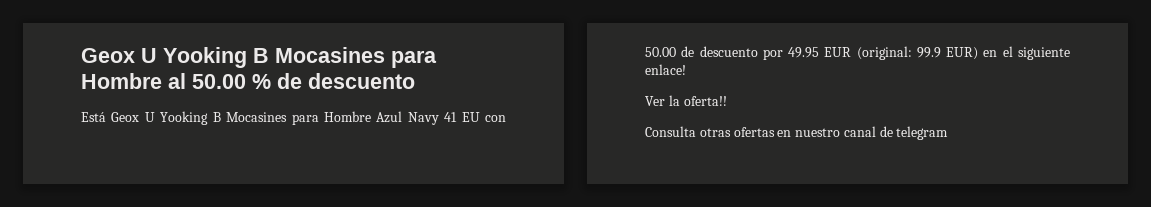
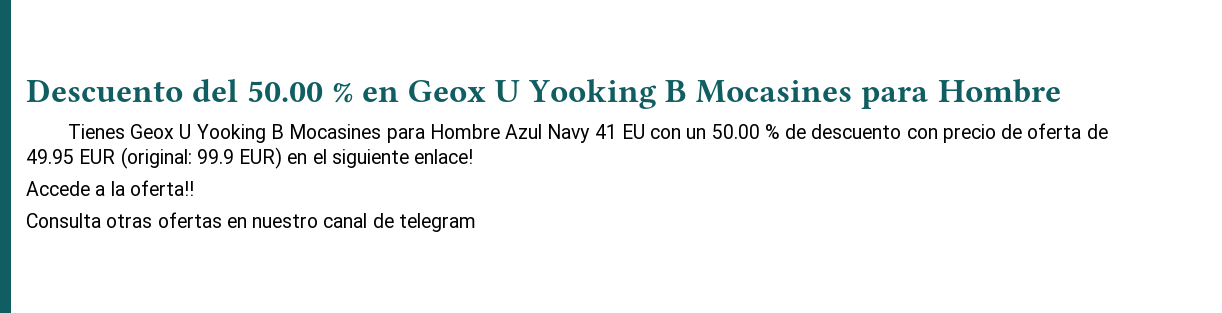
- Geox U Yooking B Mocasines para Hombre al 50.00 % de descuento
- Está Geox U Yooking B Mocasines para Hombre Azul Navy 41 EU con 50.00 de descuento por 49.95 EUR (original: 99.9 EUR) en el siguiente enlace!
+ Descuento del 50.00 % en Geox U Yooking B Mocasines para Hombre
+ Tienes Geox U Yooking B Mocasines para Hombre Azul Navy 41 EU con un 50.00 % de descuento con precio de oferta de 49.95 EUR (original: 99.9 EUR) en el siguiente enlace!
- Ver la oferta!!
+ Accede a la oferta!!

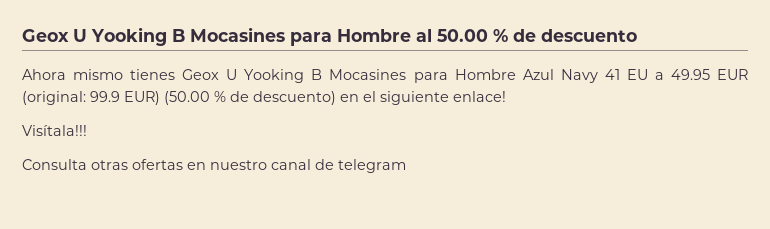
- Descuento del 50.00 % en Geox U Yooking B Mocasines para Hombre
- Tienes Geox U Yooking B Mocasines para Hombre Azul Navy 41 EU con un 50.00 % de descuento con precio de oferta de 49.95 EUR (original: 99.9 EUR) en el siguiente enlace!
+ Geox U Yooking B Mocasines para Hombre al 50.00 % de descuento
+ Ahora mismo tienes Geox U Yooking B Mocasines para Hombre Azul Navy 41 EU a 49.95 EUR (original: 99.9 EUR) (50.00 % de descuento) en el siguiente enlace!
- Accede a la oferta!!
+ Visítala!!!

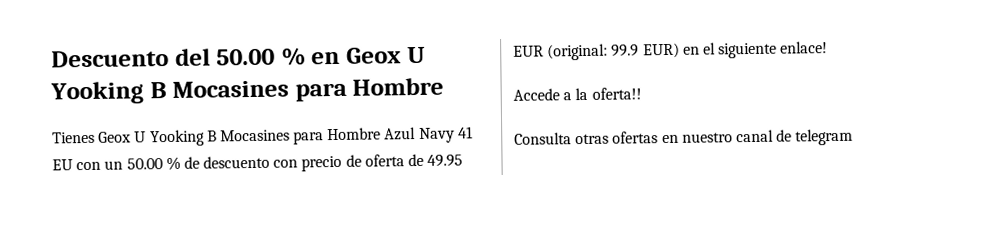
- Geox U Yooking B Mocasines para Hombre al 50.00 % de descuento
- Ahora mismo tienes Geox U Yooking B Mocasines para Hombre Azul Navy 41 EU a 49.95 EUR (original: 99.9 EUR) (50.00 % de descuento) en el siguiente enlace!
+ Descuento del 50.00 % en Geox U Yooking B Mocasines para Hombre
+ Tienes Geox U Yooking B Mocasines para Hombre Azul Navy 41 EU con un 50.00 % de descuento con precio de oferta de 49.95 EUR (original: 99.9 EUR) en el siguiente enlace!
- Visítala!!!
+ Accede a la oferta!!

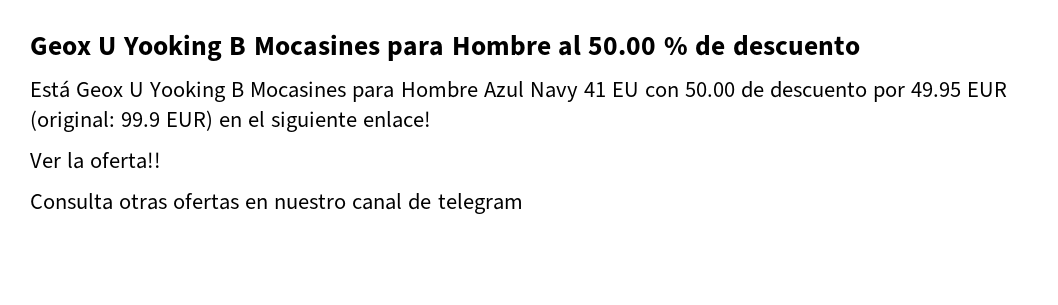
- Descuento del 50.00 % en Geox U Yooking B Mocasines para Hombre
- Tienes Geox U Yooking B Mocasines para Hombre Azul Navy 41 EU con un 50.00 % de descuento con precio de oferta de 49.95 EUR (original: 99.9 EUR) en el siguiente enlace!
+ Geox U Yooking B Mocasines para Hombre al 50.00 % de descuento
+ Está Geox U Yooking B Mocasines para Hombre Azul Navy 41 EU con 50.00 de descuento por 49.95 EUR (original: 99.9 EUR) en el siguiente enlace!
- Accede a la oferta!!
+ Ver la oferta!!

